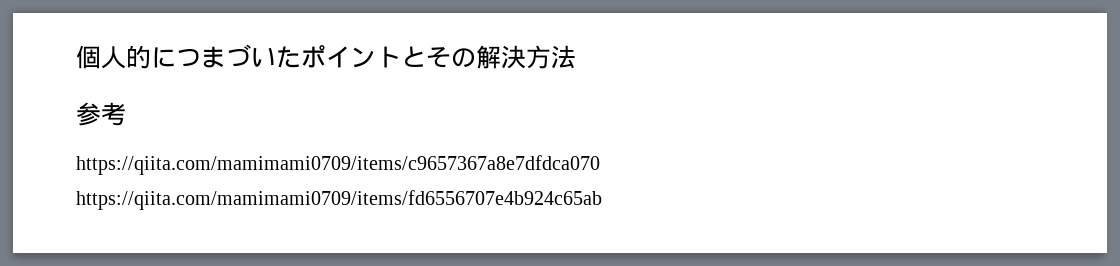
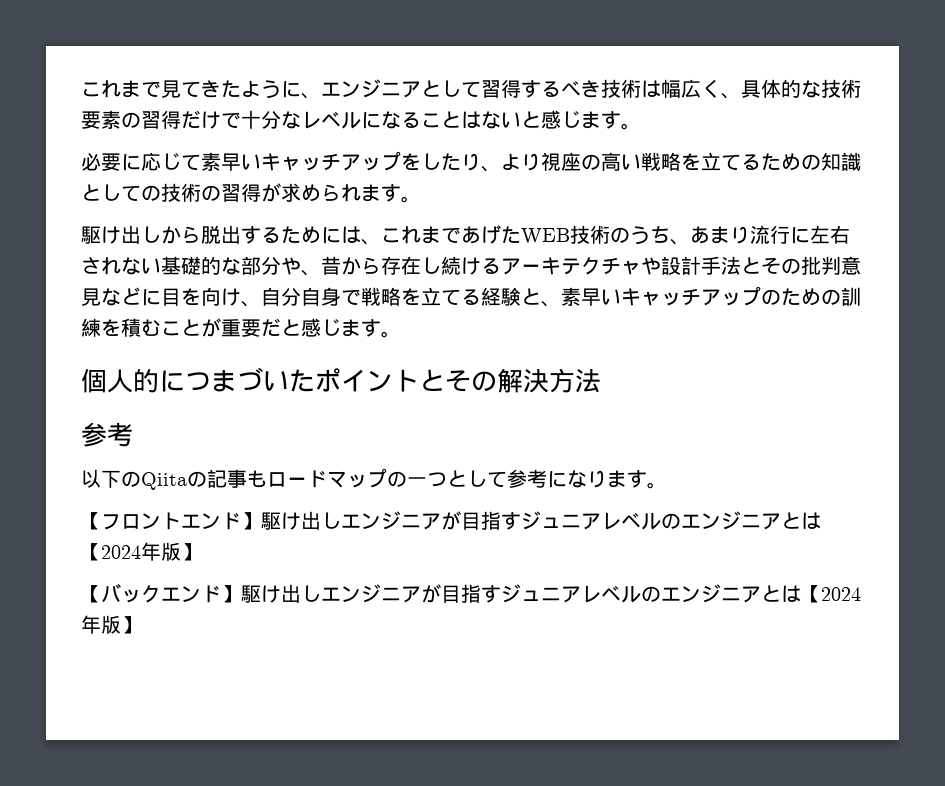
+ これまで見てきたように、エンジニアとして習得するべき技術は幅広く、具体的な技術要素の習得だけで十分なレベルになることはないと感じます。
+ 必要に応じて素早いキャッチアップをしたり、より視座の高い戦略を立てるための知識としての技術の習得が求められます。
+ 駆け出しから脱出するためには、これまであげたWEB技術のうち、あまり流行に左右されない基礎的な部分や、昔から存在し続けるアーキテクチャや設計手法とその批判意見などに目を向け、自分自身で戦略を立てる経験と、素早いキャッチアップのための訓練を積むことが重要だと感じます。
- https://qiita.com/mamimami0709/items/c9657367a8e7dfdca070 https://qiita.com/mamimami0709/items/fd6556707e4b924c65ab
+ 以下のQiitaの記事もロードマップの一つとして参考になります。
+ 【フロントエンド】駆け出しエンジニアが目指すジュニアレベルのエンジニアとは【2024年版】
+ 【バックエンド】駆け出しエンジニアが目指すジュニアレベルのエンジニアとは【2024年版】

